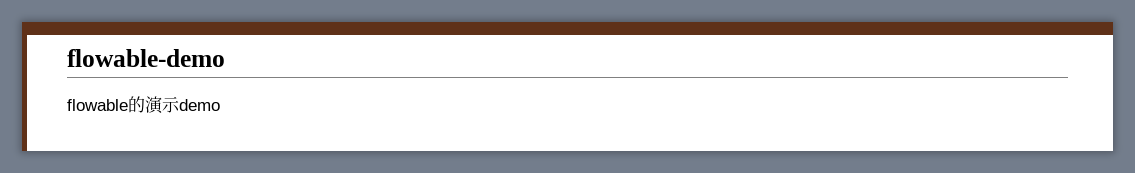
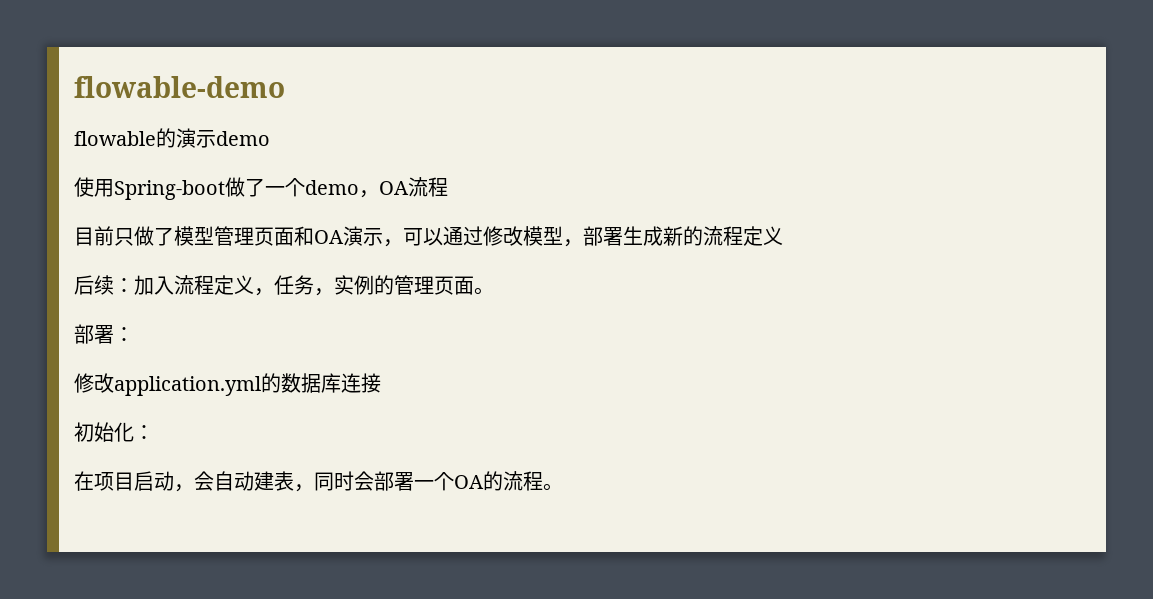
+ 使用Spring-boot做了一个demo，OA流程
+ 目前只做了模型管理页面和OA演示，可以通过修改模型，部署生成新的流程定义
+ 后续：加入流程定义，任务，实例的管理页面。
+ 部署：
+ 修改application.yml的数据库连接
+ 初始化：
+ 在项目启动，会自动建表，同时会部署一个OA的流程。

